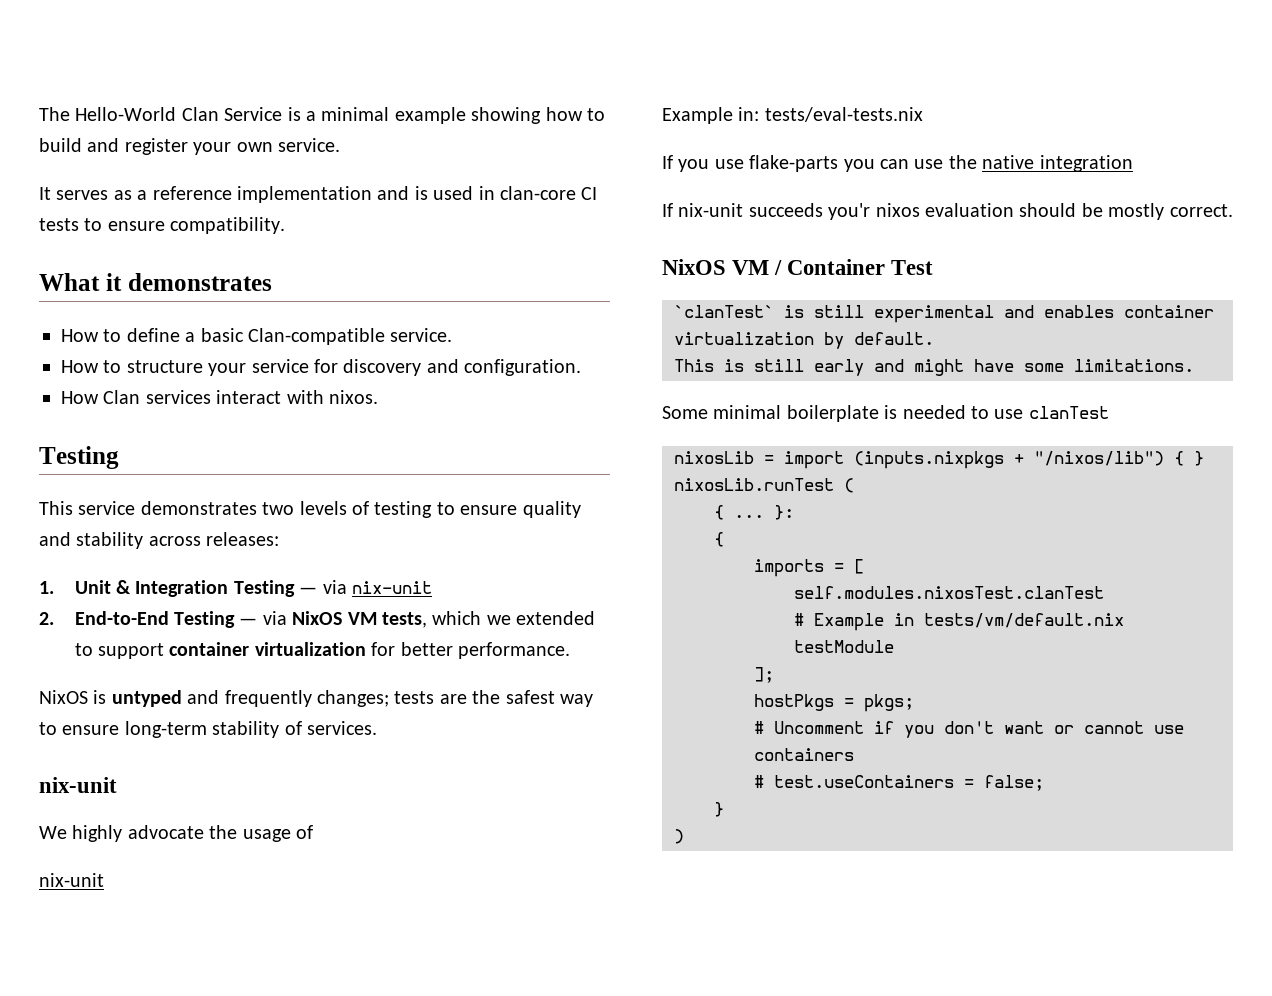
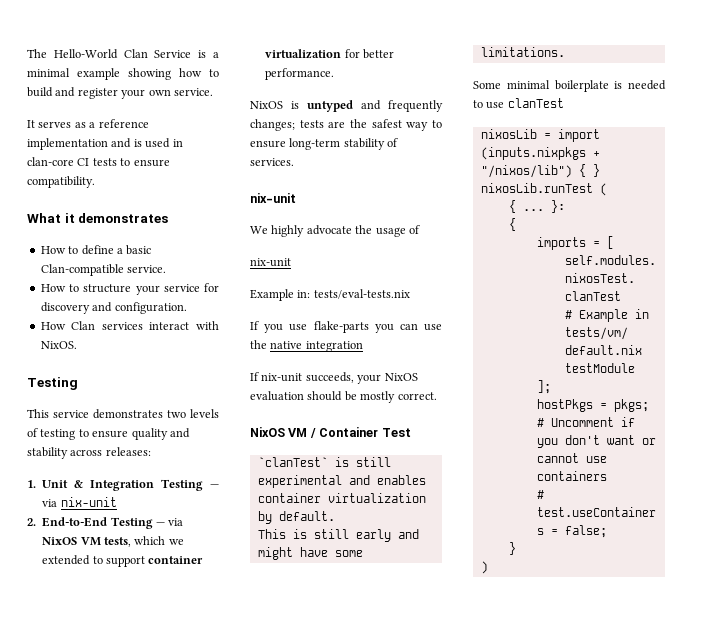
- How Clan services interact with nixos.
+ How Clan services interact with NixOS.
- If nix-unit succeeds you'r nixos evaluation should be mostly correct.
+ If nix-unit succeeds, your NixOS evaluation should be mostly correct.

